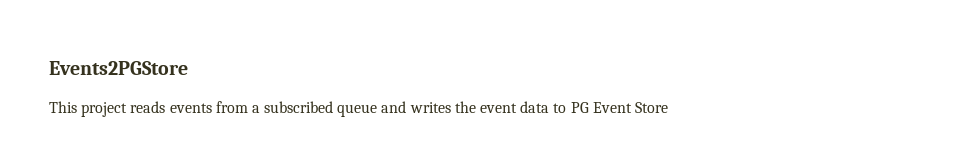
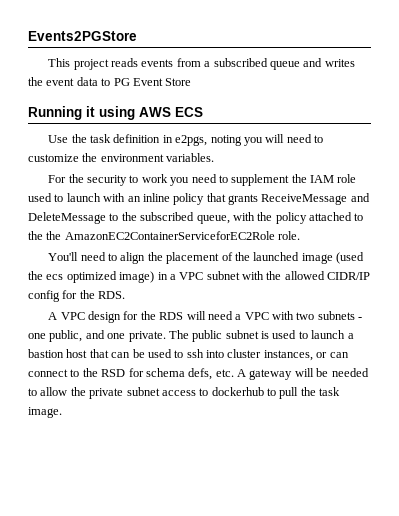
+ Running it using AWS ECS
+ Use the task definition in e2pgs, noting you will need to customize the environment variables.
+ For the security to work you need to supplement the IAM role used to launch with an inline policy that grants ReceiveMessage and DeleteMessage to the subscribed queue, with the policy attached to the the AmazonEC2ContainerServiceforEC2Role role.
+ You'll need to align the placement of the launched image (used the ecs optimized image) in a VPC subnet with the allowed CIDR/IP config for the RDS.
+ A VPC design for the RDS will need a VPC with two subnets - one public, and one private. The public subnet is used to launch a bastion host that can be used to ssh into cluster instances, or can connect to the RSD for schema defs, etc. A gateway will be needed to allow the private subnet access to dockerhub to pull the task image.

